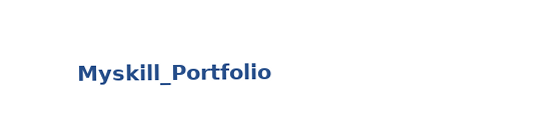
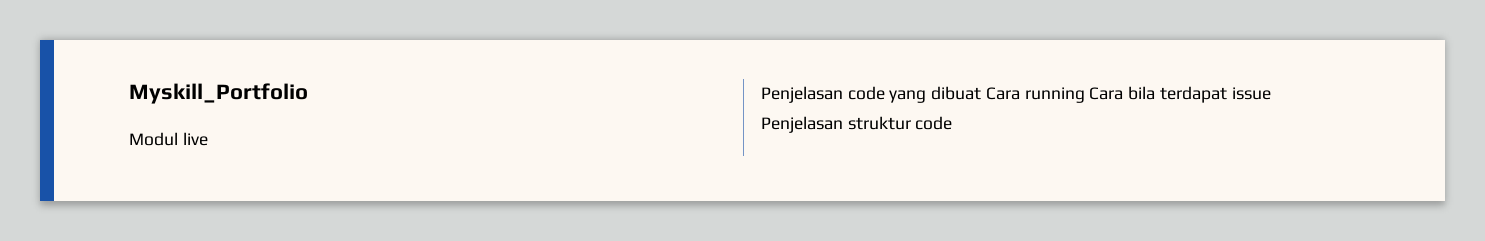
+ Modul live
+ Penjelasan code yang dibuat Cara running Cara bila terdapat issue Penjelasan struktur code

